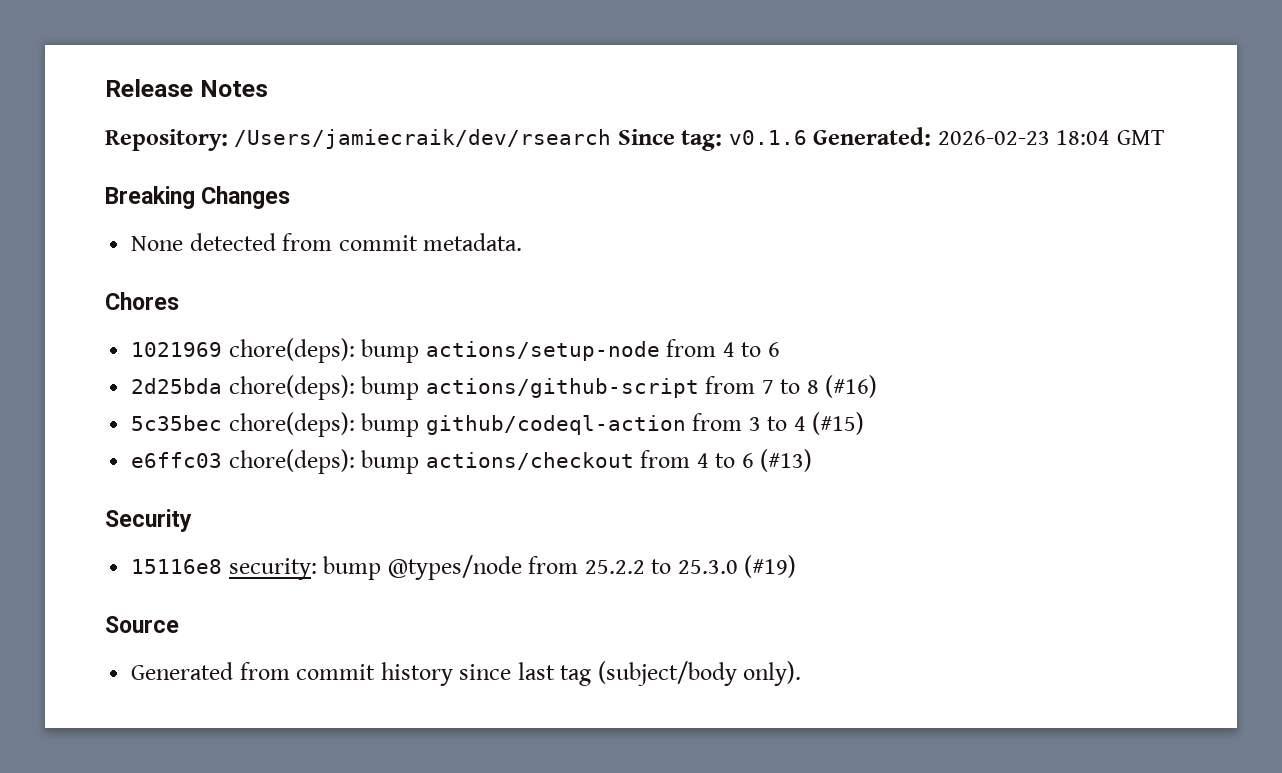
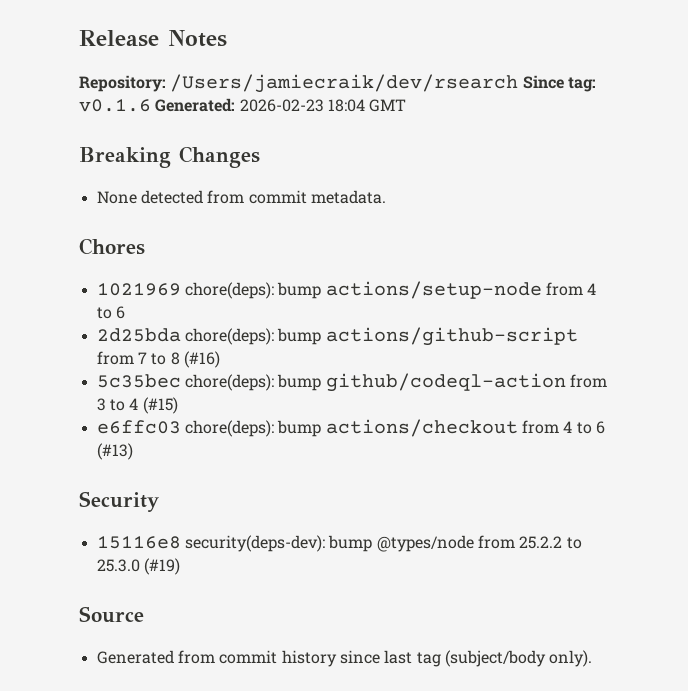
- 15116e8 security: bump @types/node from 25.2.2 to 25.3.0 (#19)
+ 15116e8 security(deps-dev): bump @types/node from 25.2.2 to 25.3.0 (#19)

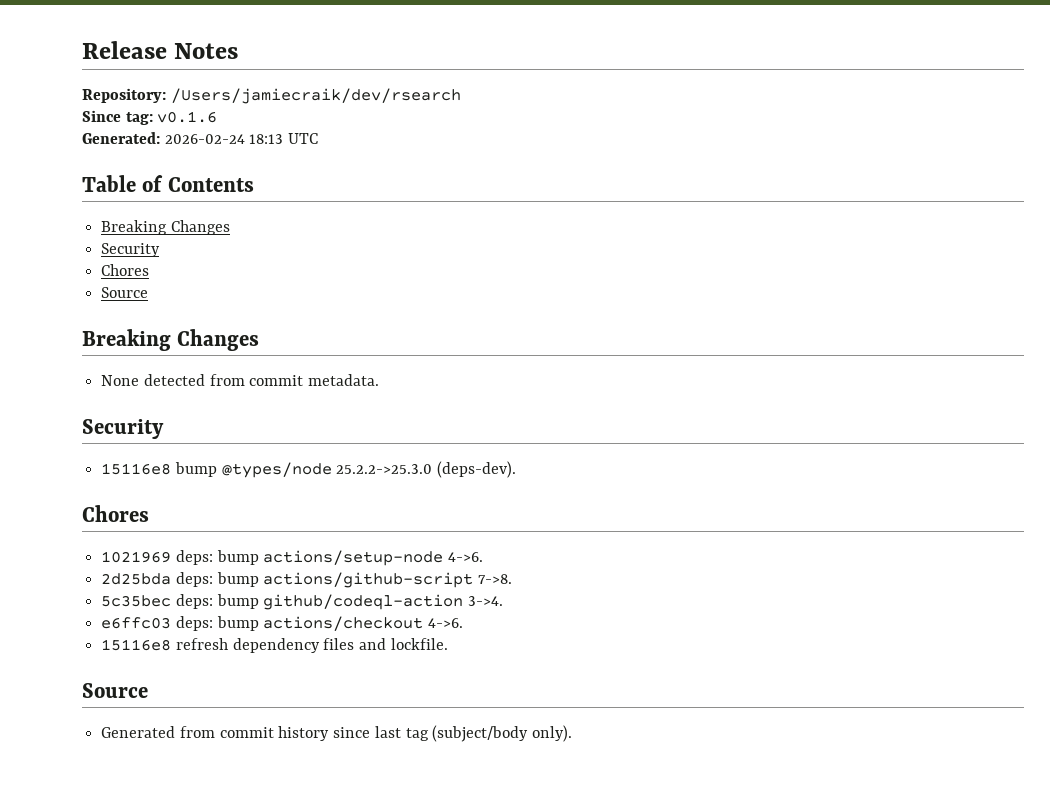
- Repository: /Users/jamiecraik/dev/rsearch Since tag: v0.1.6 Generated: 2026-02-23 18:04 GMT
+ Repository: /Users/jamiecraik/dev/rsearch
+ Since tag: v0.1.6
+ Generated: 2026-02-24 18:13 UTC
+ Table of Contents
+ Breaking Changes
+ Security
+ Chores
+ Source
  None detected from commit metadata.
+ Security
+ 15116e8 bump @types/node 25.2.2->25.3.0 (deps-dev).
- 1021969 chore(deps): bump actions/setup-node from 4 to 6
+ 1021969 deps: bump actions/setup-node 4->6.
- 2d25bda chore(deps): bump actions/github-script from 7 to 8 (#16)
+ 2d25bda deps: bump actions/github-script 7->8.
- 5c35bec chore(deps): bump github/codeql-action from 3 to 4 (#15)
+ 5c35bec deps: bump github/codeql-action 3->4.
- e6ffc03 chore(deps): bump actions/checkout from 4 to 6 (#13)
- Security
- 15116e8 security(deps-dev): bump @types/node from 25.2.2 to 25.3.0 (#19)
+ e6ffc03 deps: bump actions/checkout 4->6.
+ 15116e8 refresh dependency files and lockfile.

